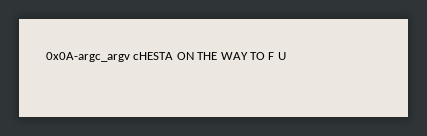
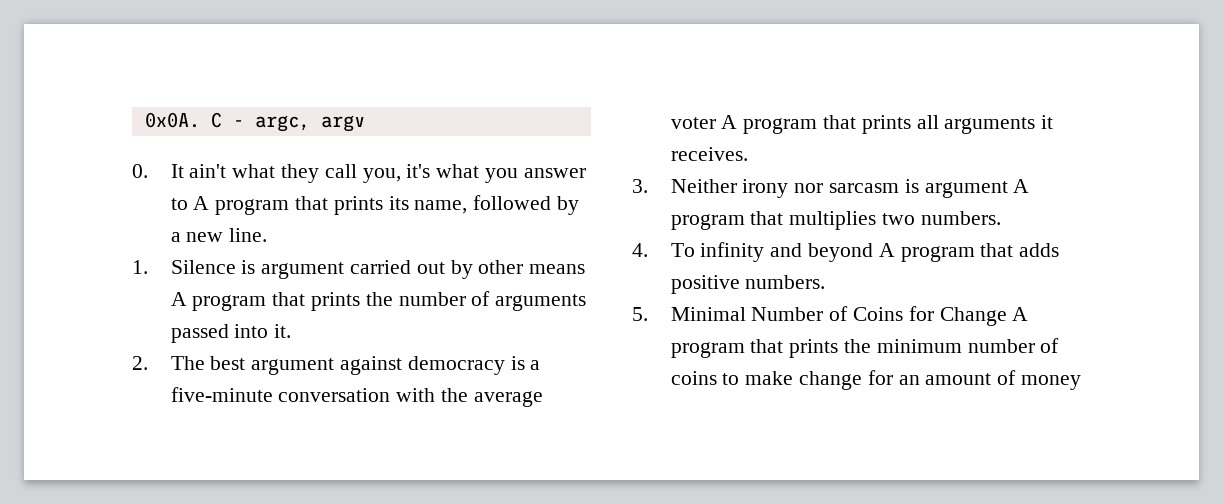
- 0x0A-argc_argv cHESTA ON THE WAY TO F U
+ 0x0A. C - argc, argv
+ 0. It ain't what they call you, it's what you answer to A program that prints its name, followed by a new line.
+ 1. Silence is argument carried out by other means A program that prints the number of arguments passed into it.
+ 2. The best argument against democracy is a five-minute conversation with the average voter A program that prints all arguments it receives.
+ 3. Neither irony nor sarcasm is argument A program that multiplies two numbers.
+ 4. To infinity and beyond A program that adds positive numbers.
+ 5. Minimal Number of Coins for Change A program that prints the minimum number of coins to make change for an amount of money

